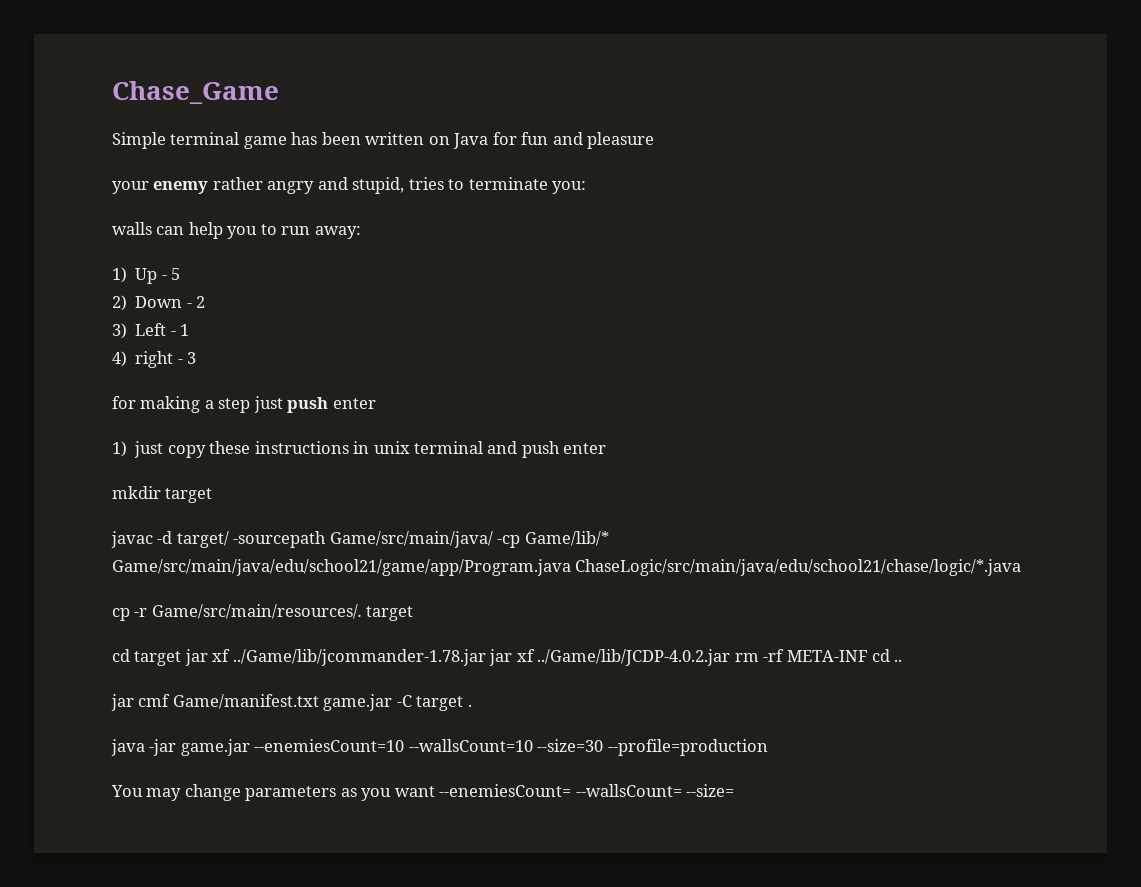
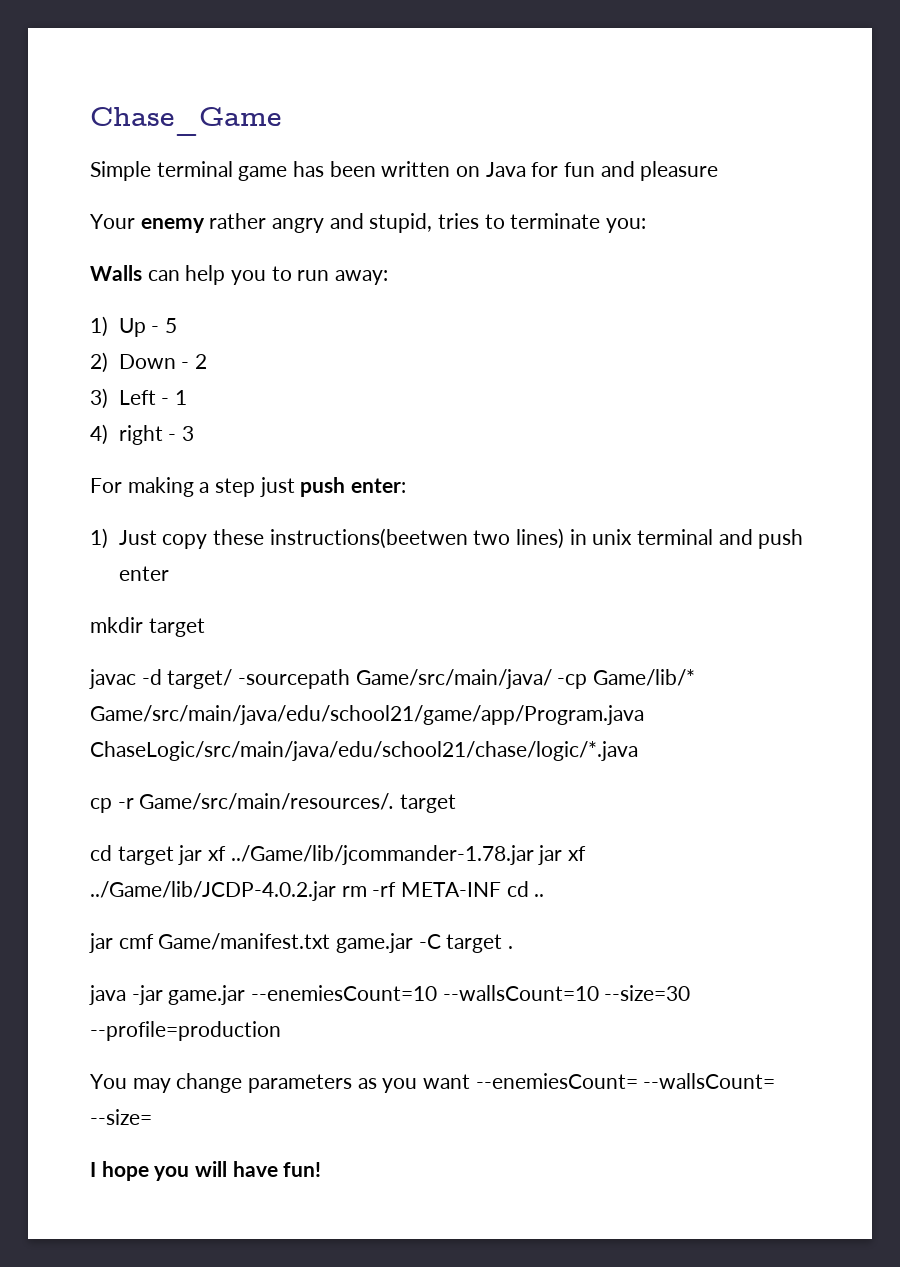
- your enemy rather angry and stupid, tries to terminate you:
+ Your enemy rather angry and stupid, tries to terminate you:
- walls can help you to run away:
+ Walls can help you to run away:
- for making a step just push enter
- 1) just copy these instructions in unix terminal and push enter
+ For making a step just push enter:
+ 1) Just copy these instructions(beetwen two lines) in unix terminal and push enter
+ I hope you will have fun!

